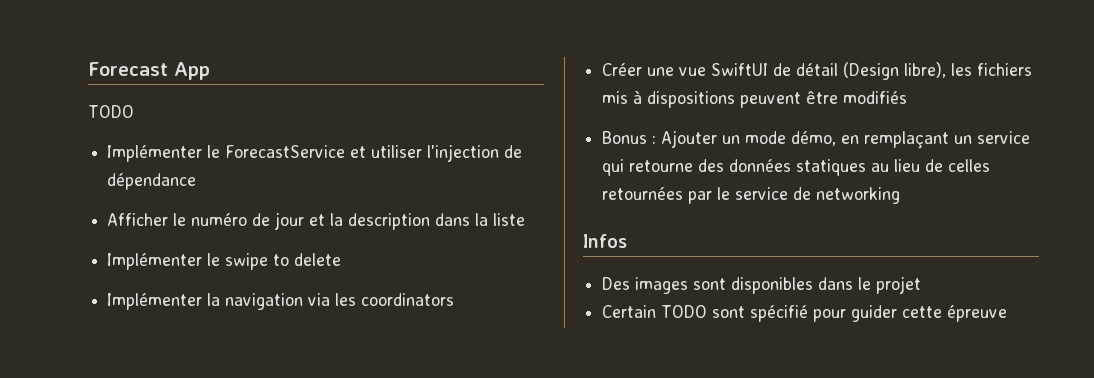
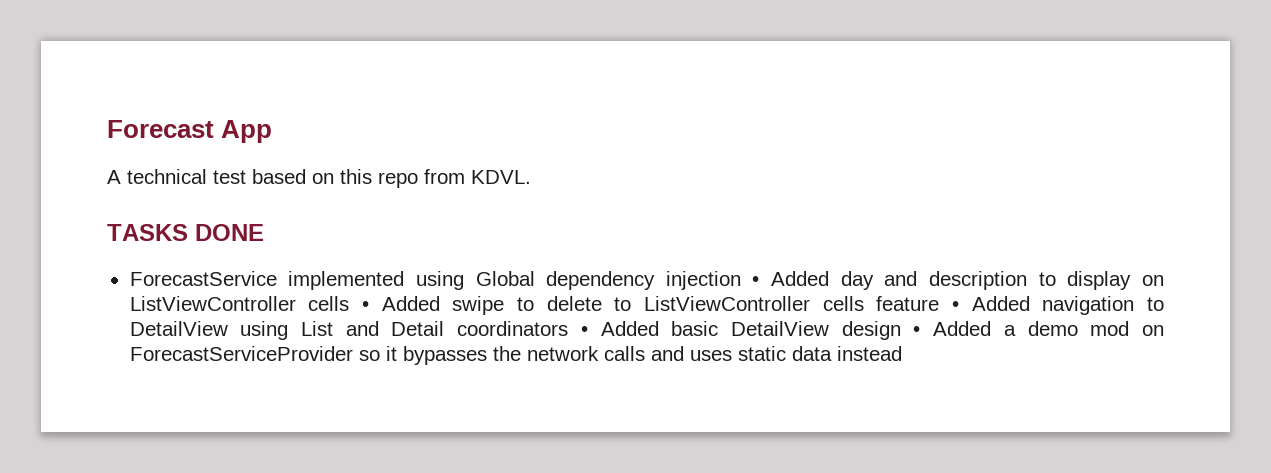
  Forecast App
- TODO
- Implémenter le ForecastService et utiliser l'injection de dépendance
- Afficher le numéro de jour et la description dans la liste
- Implémenter le swipe to delete
- Implémenter la navigation via les coordinators
- Créer une vue SwiftUI de détail (Design libre), les fichiers mis à dispositions peuvent être modifiés
- Bonus : Ajouter un mode démo, en remplaçant un service qui retourne des données statiques au lieu de celles retournées par le service de networking
- Infos
- Des images sont disponibles dans le projet
- Certain TODO sont spécifié pour guider cette épreuve
+ A technical test based on this repo from KDVL.
+ TASKS DONE
+ ForecastService implemented using Global dependency injection • Added day and description to display on ListViewController cells • Added swipe to delete to ListViewController cells feature • Added navigation to DetailView using List and Detail coordinators • Added basic DetailView design • Added a demo mod on ForecastServiceProvider so it bypasses the network calls and uses static data instead

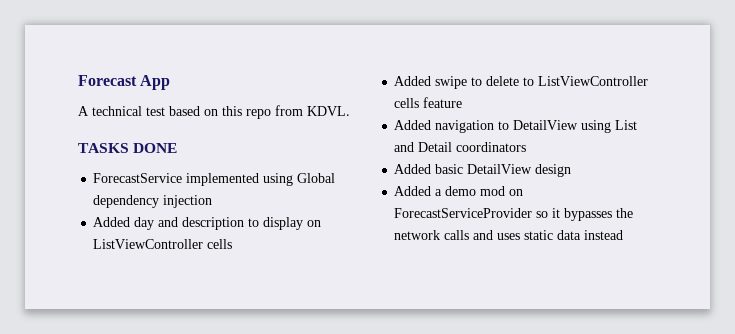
- ForecastService implemented using Global dependency injection • Added day and description to display on ListViewController cells • Added swipe to delete to ListViewController cells feature • Added navigation to DetailView using List and Detail coordinators • Added basic DetailView design • Added a demo mod on ForecastServiceProvider so it bypasses the network calls and uses static data instead
+ ForecastService implemented using Global dependency injection
+ Added day and description to display on ListViewController cells
+ Added swipe to delete to ListViewController cells feature
+ Added navigation to DetailView using List and Detail coordinators
+ Added basic DetailView design
+ Added a demo mod on ForecastServiceProvider so it bypasses the network calls and uses static data instead

